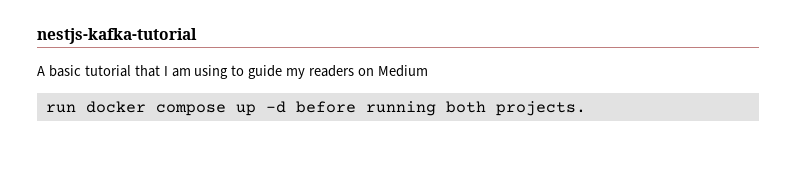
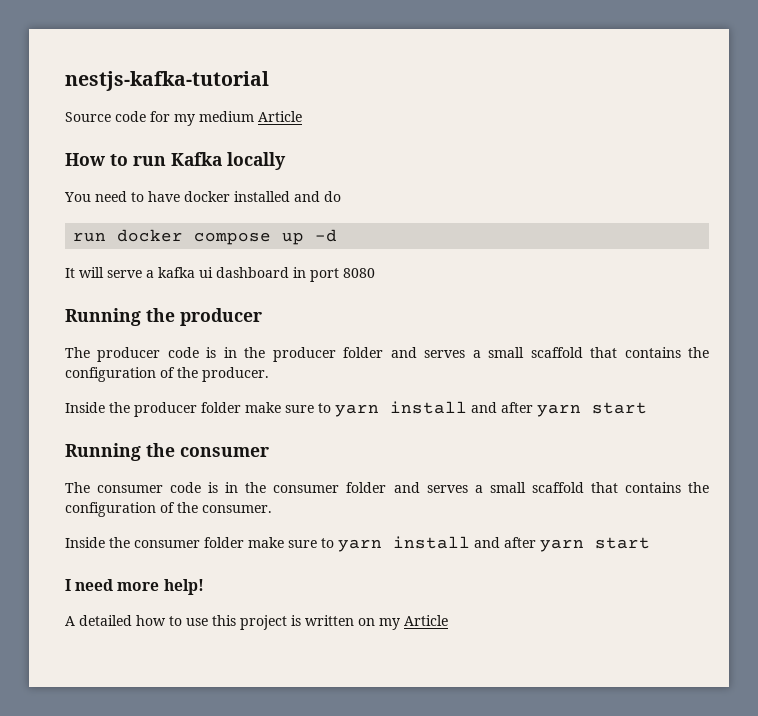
- A basic tutorial that I am using to guide my readers on Medium
+ Source code for my medium Article
+ How to run Kafka locally
+ You need to have docker installed and do
- run docker compose up -d before running both projects.
+ run docker compose up -d
+ It will serve a kafka ui dashboard in port 8080
+ Running the producer
+ The producer code is in the producer folder and serves a small scaffold that contains the configuration of the producer.
+ Inside the producer folder make sure to yarn install and after yarn start
+ Running the consumer
+ The consumer code is in the consumer folder and serves a small scaffold that contains the configuration of the consumer.
+ Inside the consumer folder make sure to yarn install and after yarn start
+ I need more help!
+ A detailed how to use this project is written on my Article

